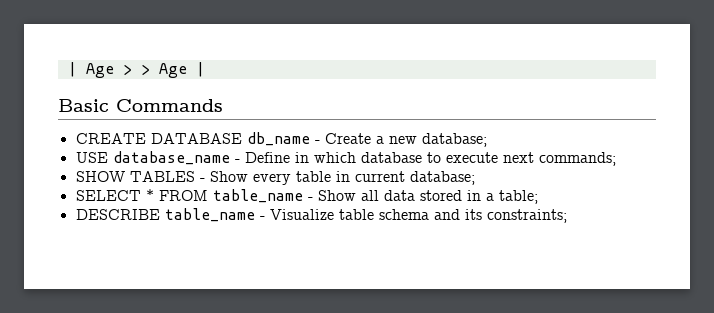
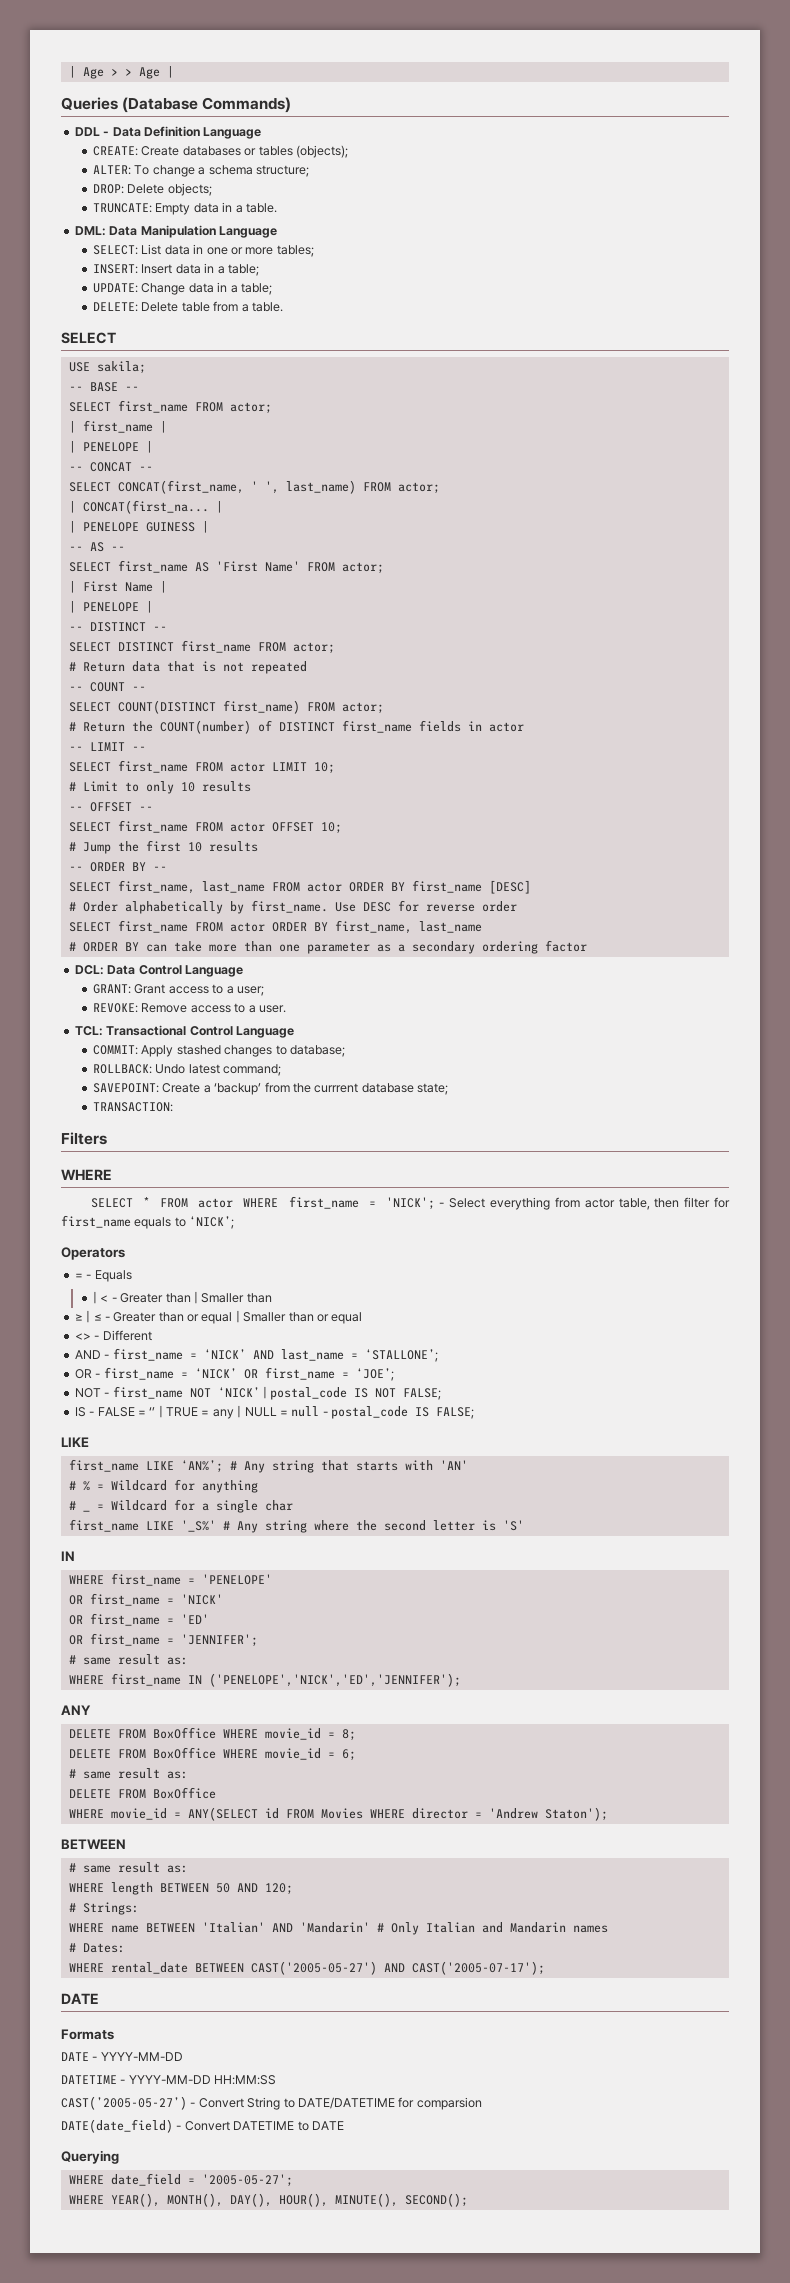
- Basic Commands
- CREATE DATABASE db_name - Create a new database;
- USE database_name - Define in which database to execute next commands;
- SHOW TABLES - Show every table in current database;
- SELECT * FROM table_name - Show all data stored in a table;
- DESCRIBE table_name - Visualize table schema and its constraints;
+ Queries (Database Commands)
+ DDL - Data Definition Language
+ CREATE: Create databases or tables (objects);
+ ALTER: To change a schema structure;
+ DROP: Delete objects;
+ TRUNCATE: Empty data in a table.
+ DML: Data Manipulation Language
+ SELECT: List data in one or more tables;
+ INSERT: Insert data in a table;
+ UPDATE: Change data in a table;
+ DELETE: Delete table from a table.
+ SELECT
+ USE sakila;
+ -- BASE --
+ SELECT first_name FROM actor;
+ | first_name |
+ | PENELOPE |
+ -- CONCAT --
+ SELECT CONCAT(first_name, ' ', last_name) FROM actor;
+ | CONCAT(first_na... |
+ | PENELOPE GUINESS |
+ -- AS --
+ SELECT first_name AS 'First Name' FROM actor;
+ | First Name |
+ | PENELOPE |
+ -- DISTINCT --
+ SELECT DISTINCT first_name FROM actor;
+ # Return data that is not repeated
+ -- COUNT --
+ SELECT COUNT(DISTINCT first_name) FROM actor;
+ # Return the COUNT(number) of DISTINCT first_name fields in actor
+ -- LIMIT --
+ SELECT first_name FROM actor LIMIT 10;
+ # Limit to only 10 results
+ -- OFFSET --
+ SELECT first_name FROM actor OFFSET 10;
+ # Jump the first 10 results
+ -- ORDER BY --
+ SELECT first_name, last_name FROM actor ORDER BY first_name [DESC]
+ # Order alphabetically by first_name. Use DESC for reverse order
+ SELECT first_name FROM actor ORDER BY first_name, last_name
+ # ORDER BY can take more than one parameter as a secondary ordering factor
+ DCL: Data Control Language
+ GRANT: Grant access to a user;
+ REVOKE: Remove access to a user.
+ TCL: Transactional Control Language
+ COMMIT: Apply stashed changes to database;
+ ROLLBACK: Undo latest command;
+ SAVEPOINT: Create a ‘backup’ from the currrent database state;
+ TRANSACTION:
+ Filters
+ WHERE
+ SELECT * FROM actor WHERE first_name = 'NICK'; - Select everything from actor table, then filter for first_name equals to ‘NICK’;
+ Operators
+ = - Equals
+ | < - Greater than | Smaller than
+ ≥ | ≤ - Greater than or equal | Smaller than or equal
+ <> - Different
+ AND - first_name = ‘NICK’ AND last_name = ‘STALLONE’;
+ OR - first_name = ‘NICK’ OR first_name = ‘JOE’;
+ NOT - first_name NOT ‘NICK’ | postal_code IS NOT FALSE;
+ IS - FALSE = ‘’ | TRUE = any | NULL = null - postal_code IS FALSE;
+ LIKE
+ first_name LIKE ‘AN%’; # Any string that starts with 'AN'
+ # % = Wildcard for anything
+ # _ = Wildcard for a single char
+ first_name LIKE '_S%' # Any string where the second letter is 'S'
+ IN
+ WHERE first_name = 'PENELOPE'
+ OR first_name = 'NICK'
+ OR first_name = 'ED'
+ OR first_name = 'JENNIFER';
+ # same result as:
+ WHERE first_name IN ('PENELOPE','NICK','ED','JENNIFER');
+ ANY
+ DELETE FROM BoxOffice WHERE movie_id = 8;
+ DELETE FROM BoxOffice WHERE movie_id = 6;
+ # same result as:
+ DELETE FROM BoxOffice
+ WHERE movie_id = ANY(SELECT id FROM Movies WHERE director = 'Andrew Staton');
+ BETWEEN
+ # same result as:
+ WHERE length BETWEEN 50 AND 120;
+ # Strings:
+ WHERE name BETWEEN 'Italian' AND 'Mandarin' # Only Italian and Mandarin names
+ # Dates:
+ WHERE rental_date BETWEEN CAST('2005-05-27') AND CAST('2005-07-17');
+ DATE
+ Formats
+ DATE - YYYY-MM-DD
+ DATETIME - YYYY-MM-DD HH:MM:SS
+ CAST(’2005-05-27’) - Convert String to DATE/DATETIME for comparsion
+ DATE(date_field) - Convert DATETIME to DATE
+ Querying
+ WHERE date_field = '2005-05-27';
+ WHERE YEAR(), MONTH(), DAY(), HOUR(), MINUTE(), SECOND();

